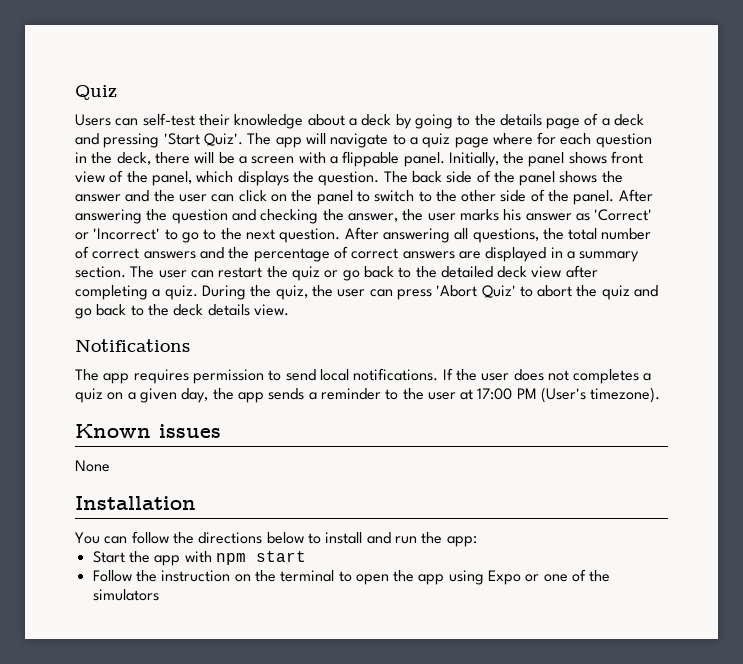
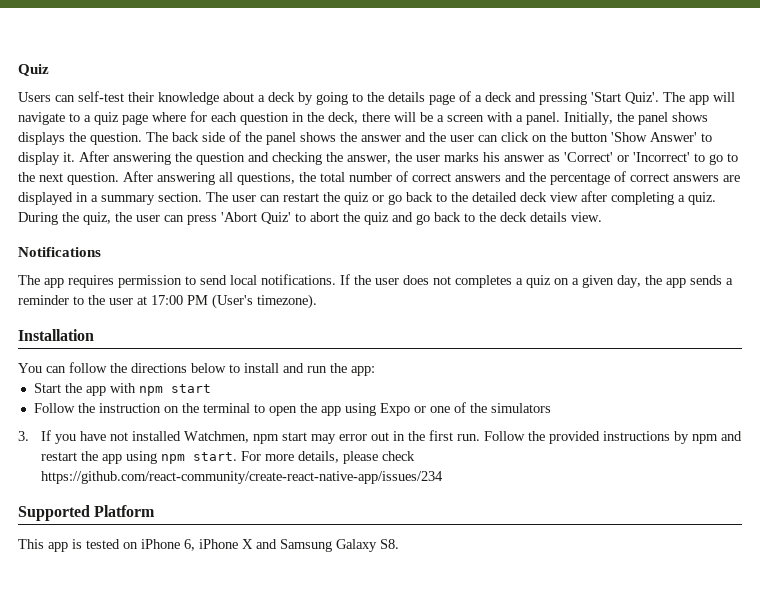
- The app will navigate to a quiz page where for each question in the deck, there will be a screen with a flippable panel.
+ The app will navigate to a quiz page where for each question in the deck, there will be a screen with a panel.
- Initially, the panel shows front view of the panel, which displays the question.
+ Initially, the panel shows displays the question.
- The back side of the panel shows the answer and the user can click on the panel to switch to the other side of the panel.
+ The back side of the panel shows the answer and the user can click on the button 'Show Answer' to display it.
- Known issues
- None
+ 3. If you have not installed Watchmen, npm start may error out in the first run. Follow the provided instructions by npm and restart the app using npm start. For more details, please check https://github.com/react-community/create-react-native-app/issues/234
+ Supported Platform
+ This app is tested on iPhone 6, iPhone X and Samsung Galaxy S8.

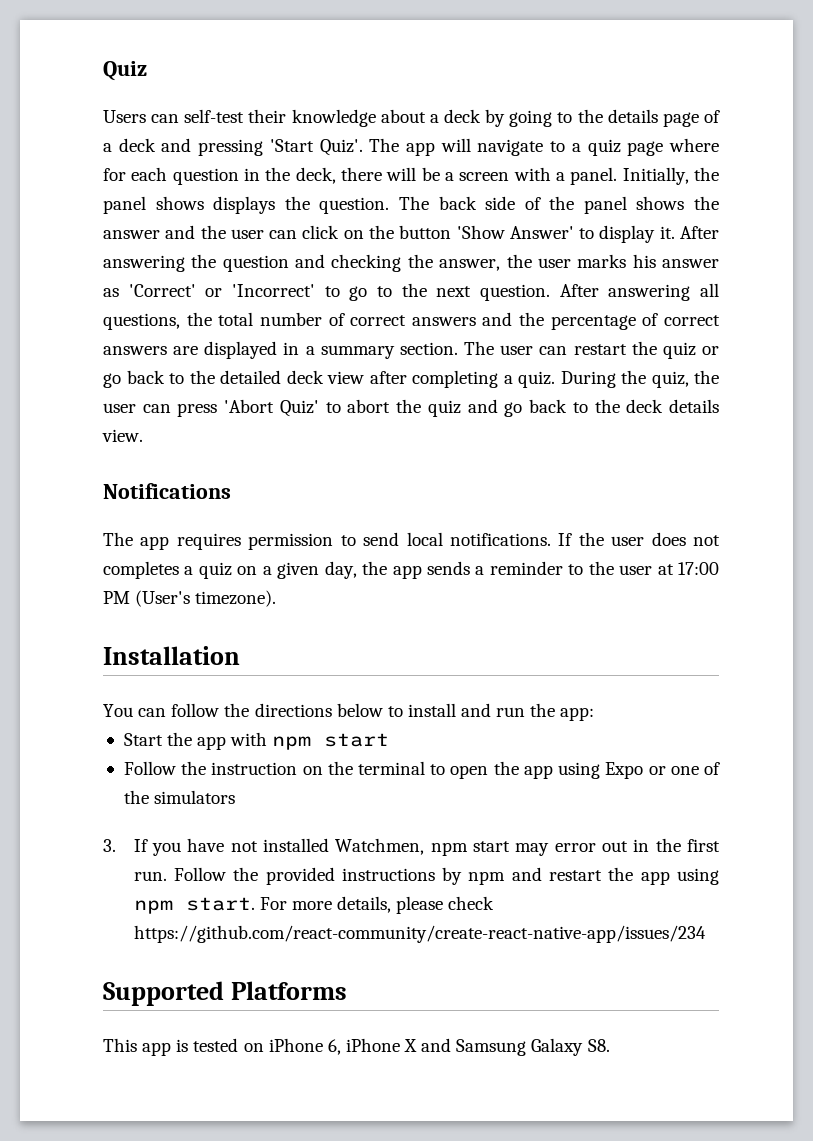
- Supported Platform
+ Supported Platforms

